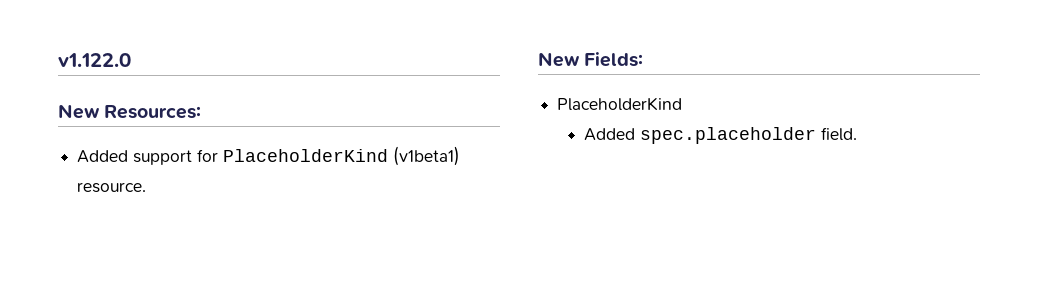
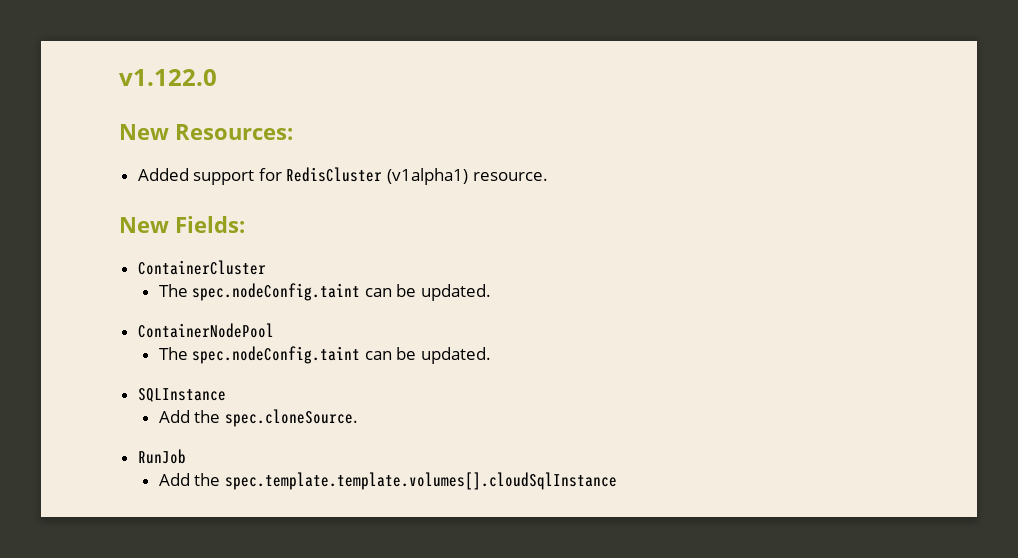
- Added support for PlaceholderKind (v1beta1) resource.
+ Added support for RedisCluster (v1alpha1) resource.
  New Fields:
- PlaceholderKind
- Added spec.placeholder field.
+ ContainerCluster
+ The spec.nodeConfig.taint can be updated.
+ ContainerNodePool
+ The spec.nodeConfig.taint can be updated.
+ SQLInstance
+ Add the spec.cloneSource.
+ RunJob
+ Add the spec.template.template.volumes[].cloudSqlInstance

